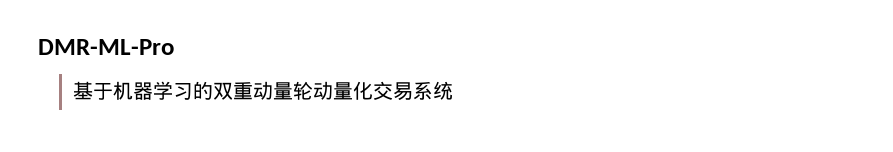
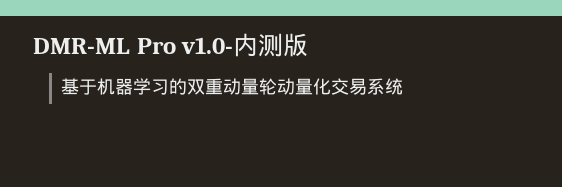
- DMR-ML-Pro
+ DMR-ML Pro v1.0-内测版

